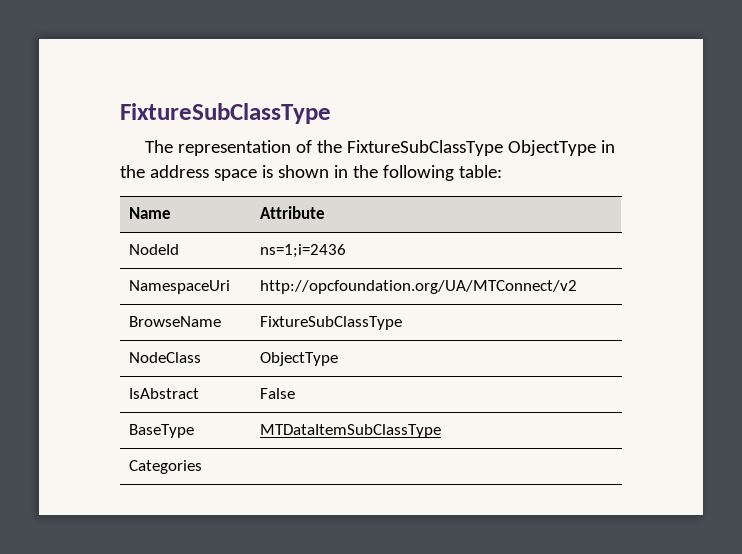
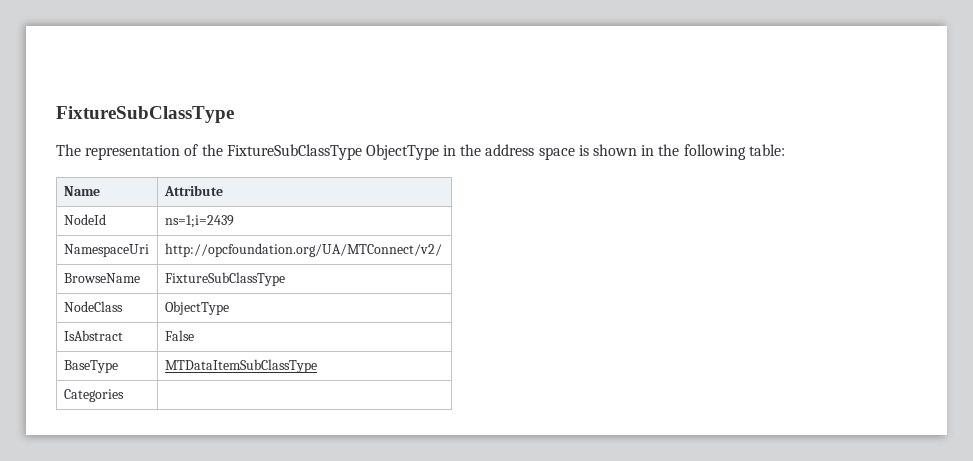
- NodeId | ns=1;i=2436
+ NodeId | ns=1;i=2439
- NamespaceUri | http://opcfoundation.org/UA/MTConnect/v2
+ NamespaceUri | http://opcfoundation.org/UA/MTConnect/v2/

